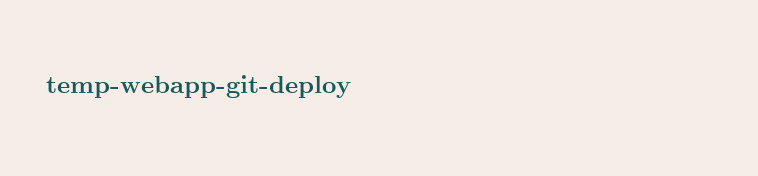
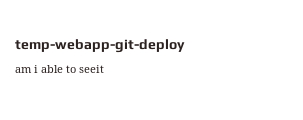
+ am i able to seeit

